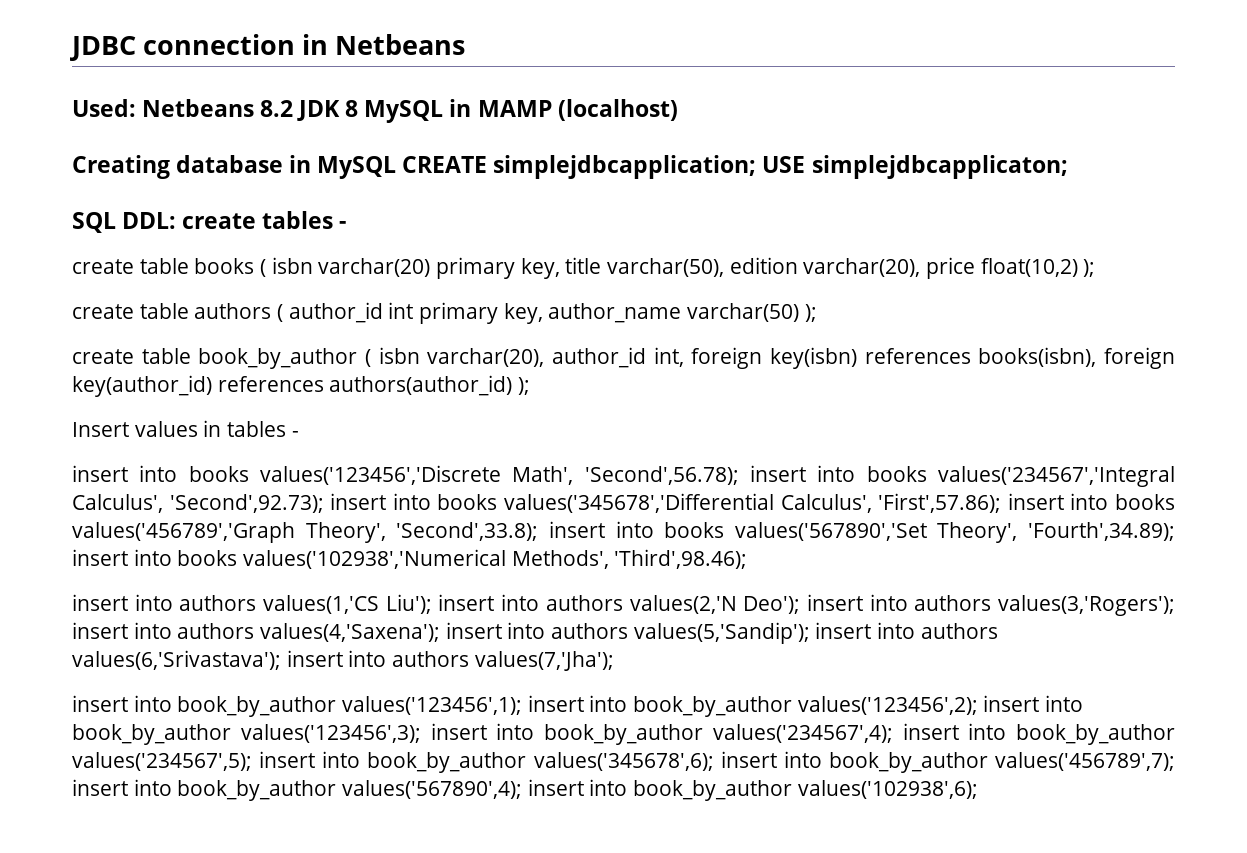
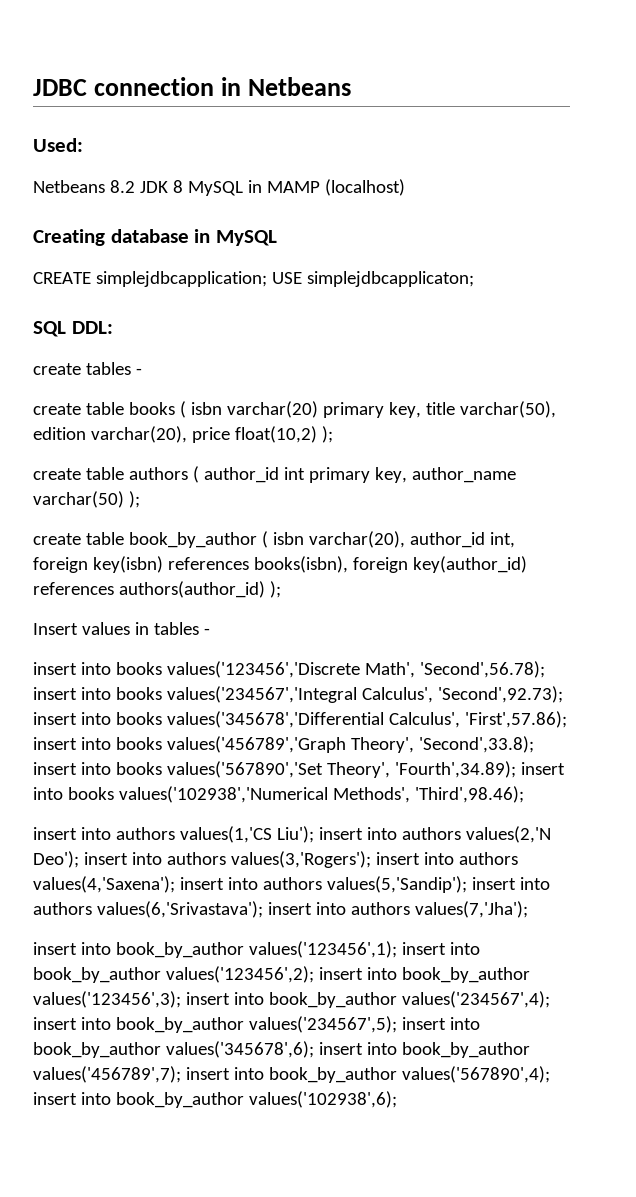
- Used: Netbeans 8.2 JDK 8 MySQL in MAMP (localhost)
+ Used:
+ Netbeans 8.2 JDK 8 MySQL in MAMP (localhost)
- Creating database in MySQL CREATE simplejdbcapplication; USE simplejdbcapplicaton;
+ Creating database in MySQL
+ CREATE simplejdbcapplication; USE simplejdbcapplicaton;
- SQL DDL: create tables -
+ SQL DDL:
+ create tables -

